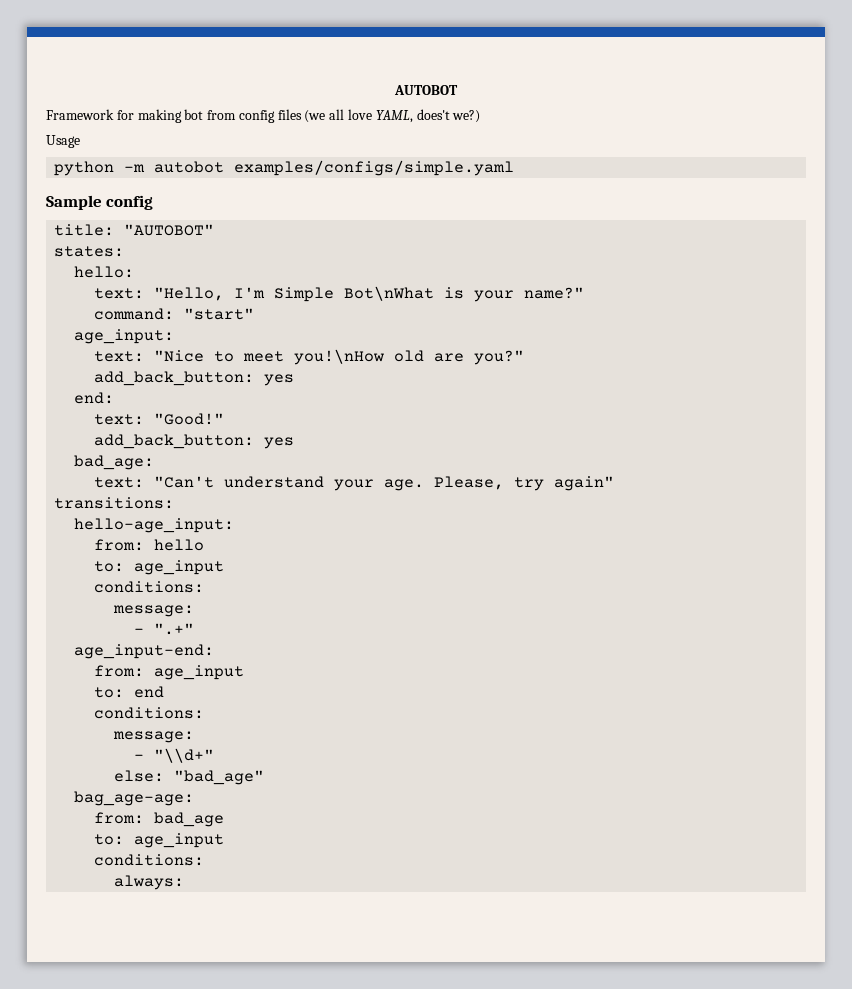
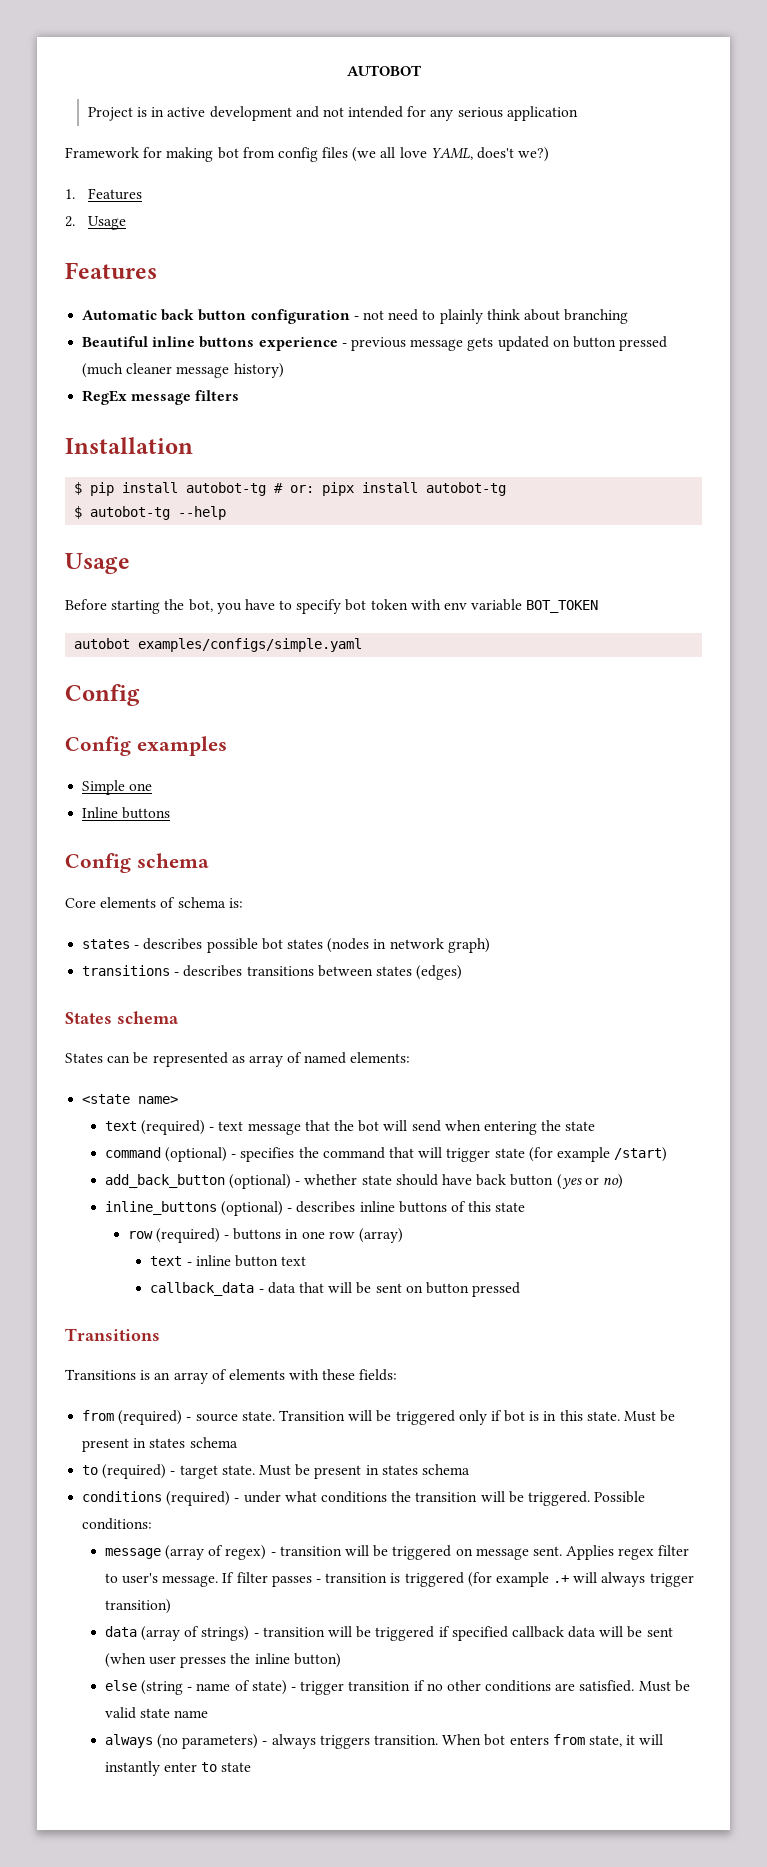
+ Project is in active development and not intended for any serious application
+ 1. Features
+ 2. Usage
+ Features
+ Automatic back button configuration - not need to plainly think about branching
+ Beautiful inline buttons experience - previous message gets updated on button pressed (much cleaner message history)
+ RegEx message filters
+ Installation
+ $ pip install autobot-tg # or: pipx install autobot-tg
+ $ autobot-tg --help
  Usage
- python -m autobot examples/configs/simple.yaml
- Sample config
- title: "AUTOBOT"
- states:
- hello:
- text: "Hello, I'm Simple Bot\nWhat is your name?"
- command: "start"
- age_input:
- text: "Nice to meet you!\nHow old are you?"
- add_back_button: yes
- end:
- text: "Good!"
- add_back_button: yes
- bad_age:
- text: "Can't understand your age. Please, try again"
- transitions:
- hello-age_input:
- from: hello
- to: age_input
- conditions:
- message:
- - ".+"
- age_input-end:
- from: age_input
- to: end
- conditions:
- message:
- - "\\d+"
- else: "bad_age"
- bag_age-age:
- from: bad_age
- to: age_input
- conditions:
- always:
+ Before starting the bot, you have to specify bot token with env variable BOT_TOKEN
+ autobot examples/configs/simple.yaml
+ Config
+ Config examples
+ Simple one
+ Inline buttons
+ Config schema
+ Core elements of schema is:
+ states - describes possible bot states (nodes in network graph)
+ transitions - describes transitions between states (edges)
+ States schema
+ States can be represented as array of named elements:
+ <state name>
+ text (required) - text message that the bot will send when entering the state
+ command (optional) - specifies the command that will trigger state (for example /start)
+ add_back_button (optional) - whether state should have back button (yes or no)
+ inline_buttons (optional) - describes inline buttons of this state
+ row (required) - buttons in one row (array)
+ text - inline button text
+ callback_data - data that will be sent on button pressed
+ Transitions
+ Transitions is an array of elements with these fields:
+ from (required) - source state. Transition will be triggered only if bot is in this state. Must be present in states schema
+ to (required) - target state. Must be present in states schema
+ conditions (required) - under what conditions the transition will be triggered. Possible conditions:
+ message (array of regex) - transition will be triggered on message sent. Applies regex filter to user's message. If filter passes - transition is triggered (for example .+ will always trigger transition)
+ data (array of strings) - transition will be triggered if specified callback data will be sent (when user presses the inline button)
+ else (string - name of state) - trigger transition if no other conditions are satisfied. Must be valid state name
+ always (no parameters) - always triggers transition. When bot enters from state, it will instantly enter to state

